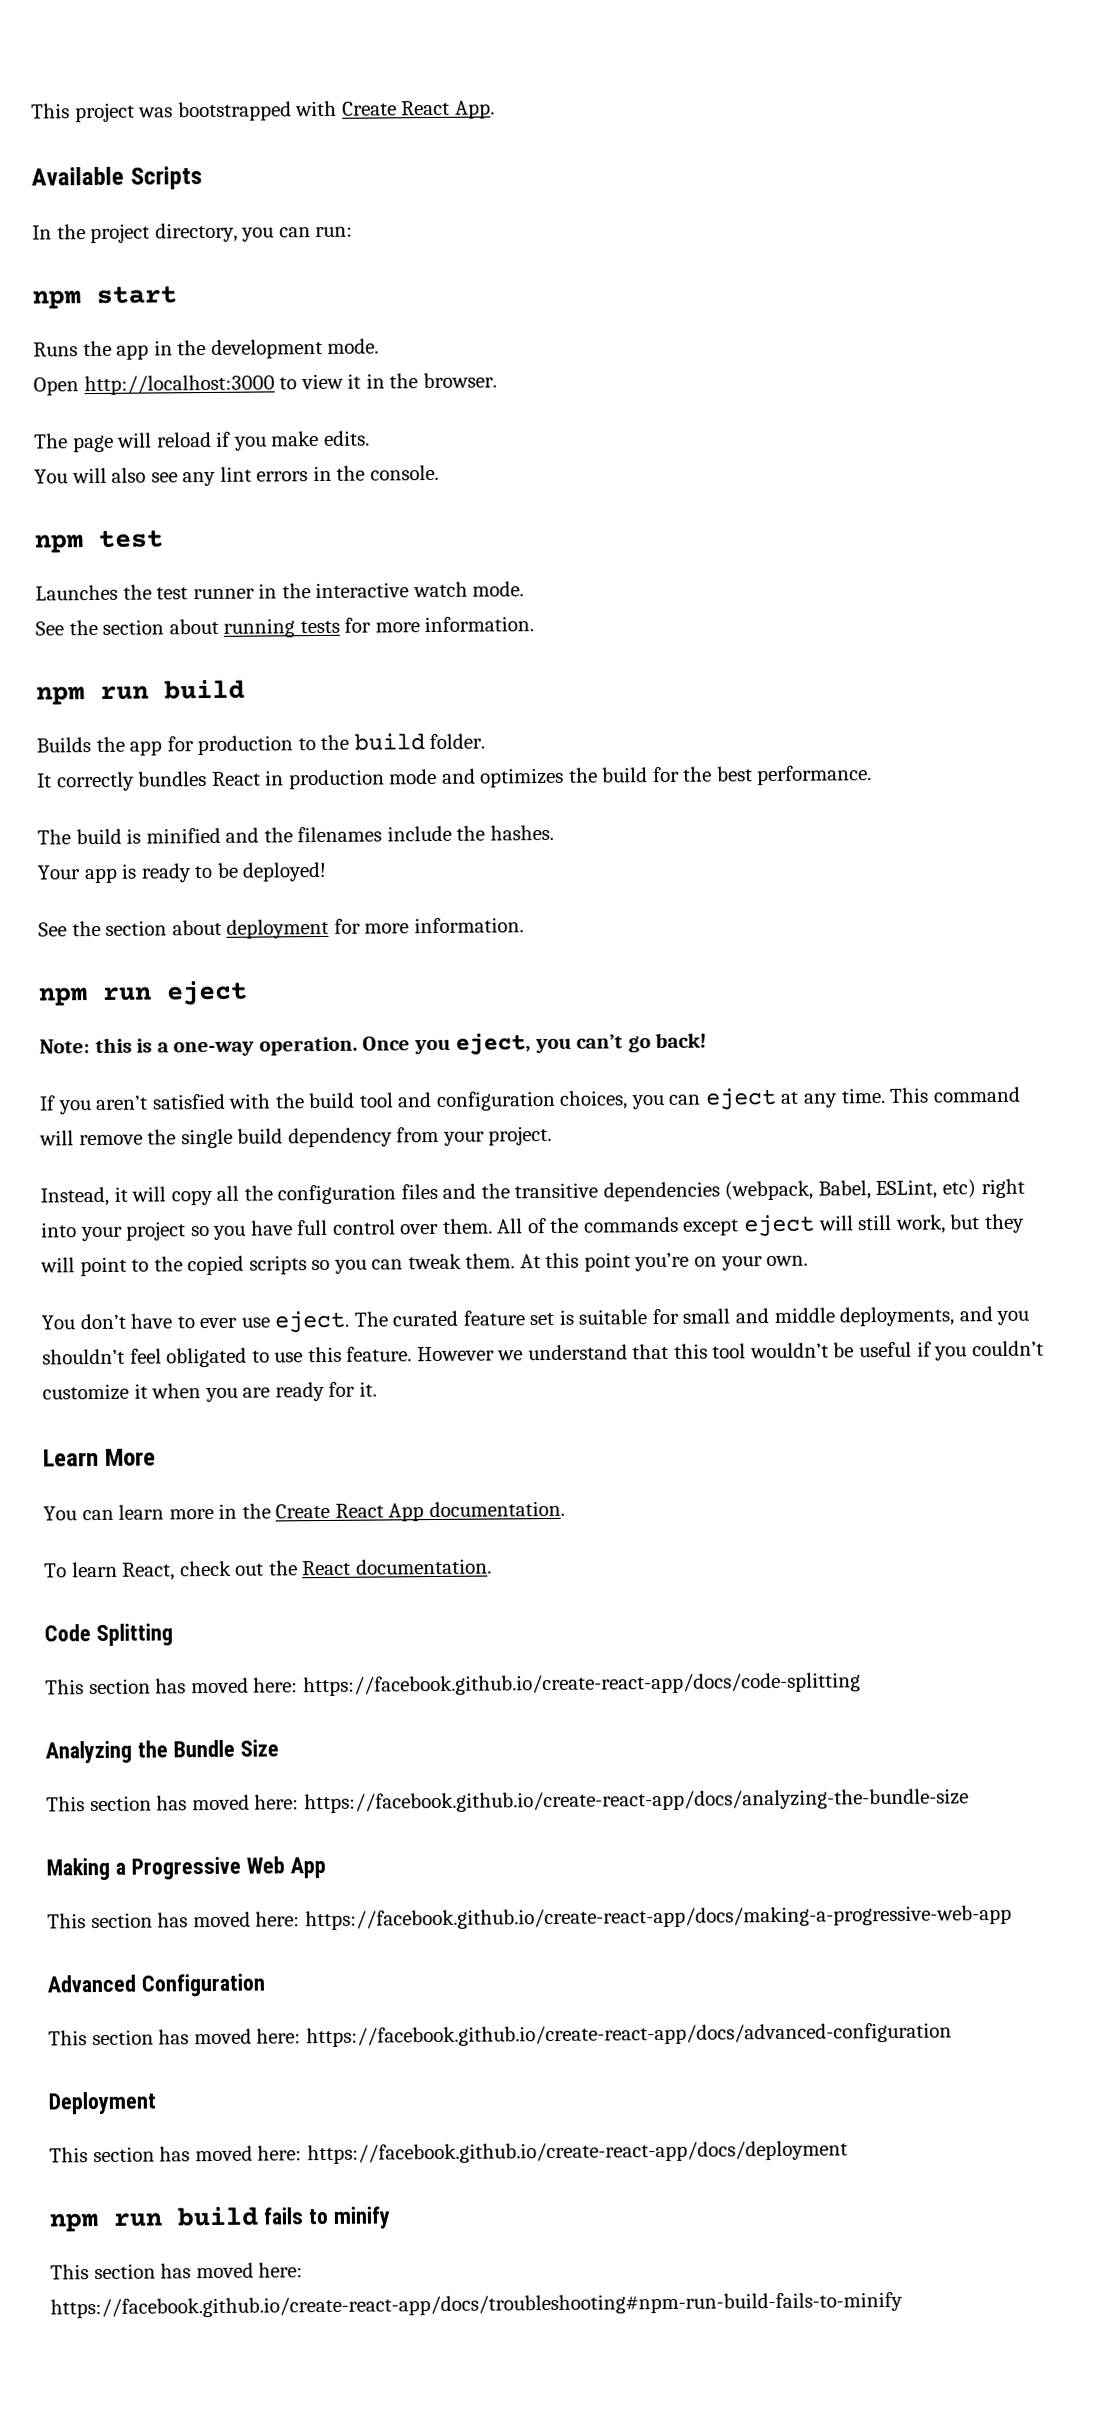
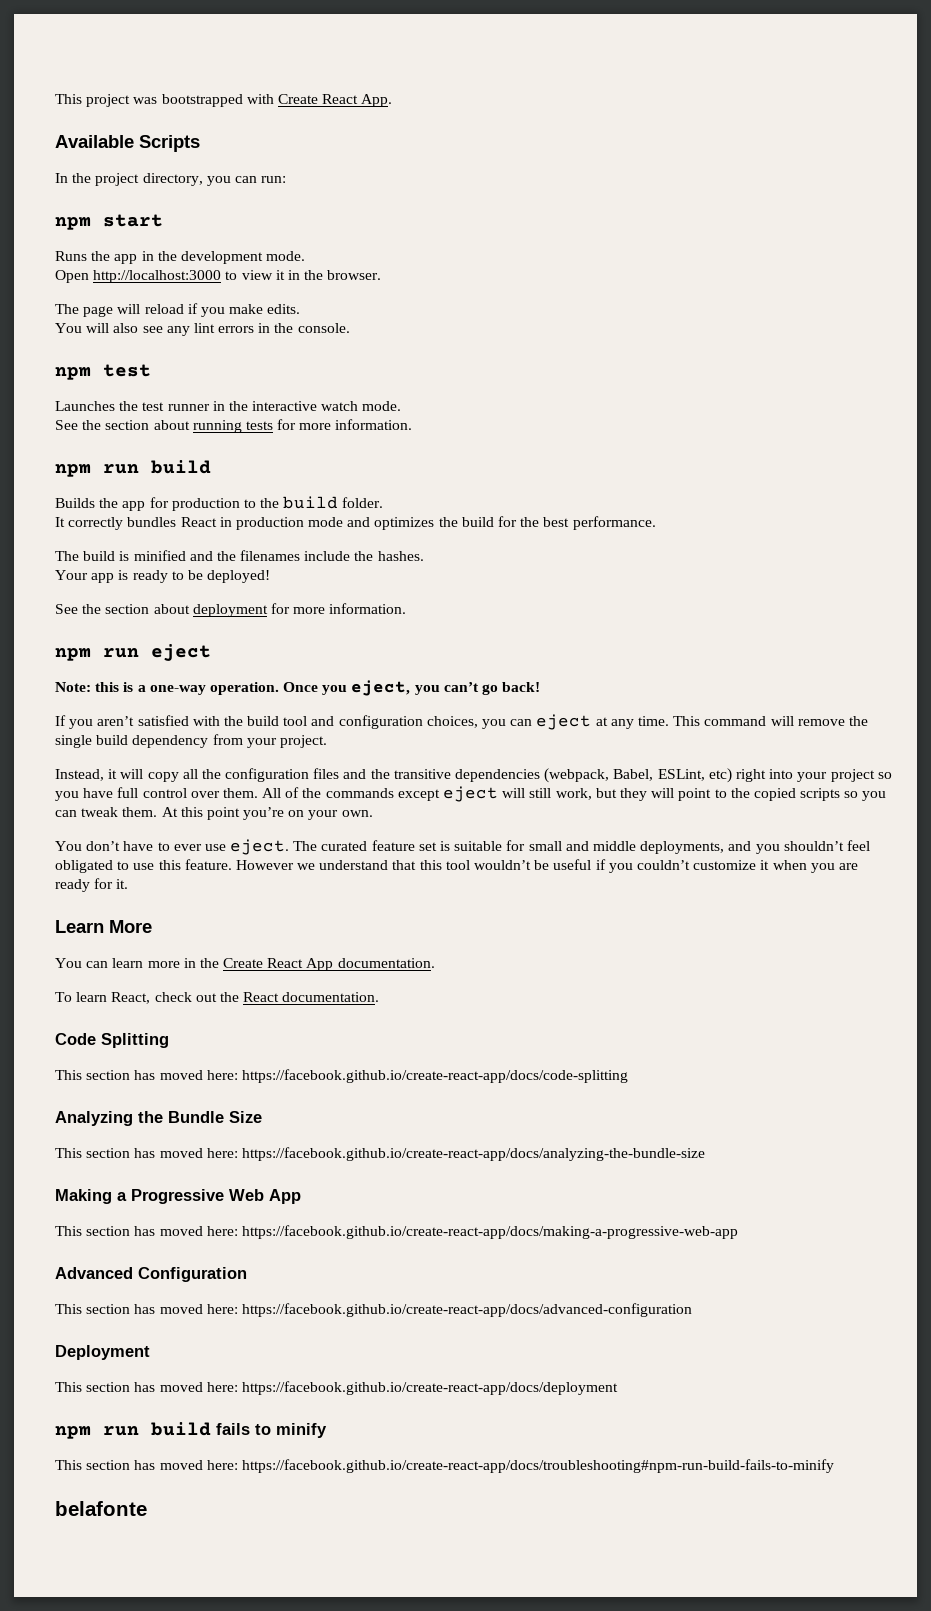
+ belafonte

